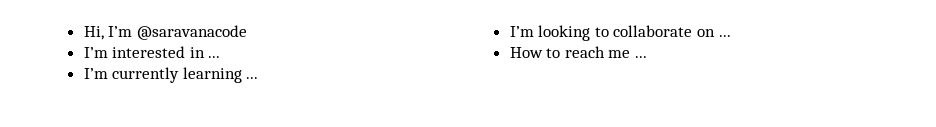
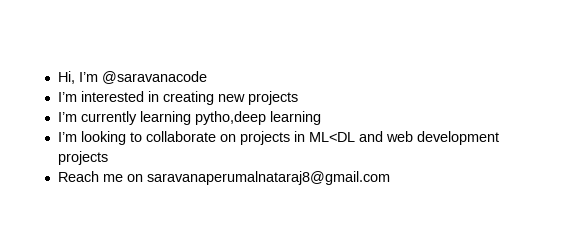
- I’m interested in ...
+ I’m interested in creating new projects
- I’m currently learning ...
+ I’m currently learning pytho,deep learning
- I’m looking to collaborate on ...
- How to reach me ...
+ I’m looking to collaborate on projects in ML<DL and web development projects
+ Reach me on saravanaperumalnataraj8@gmail.com

